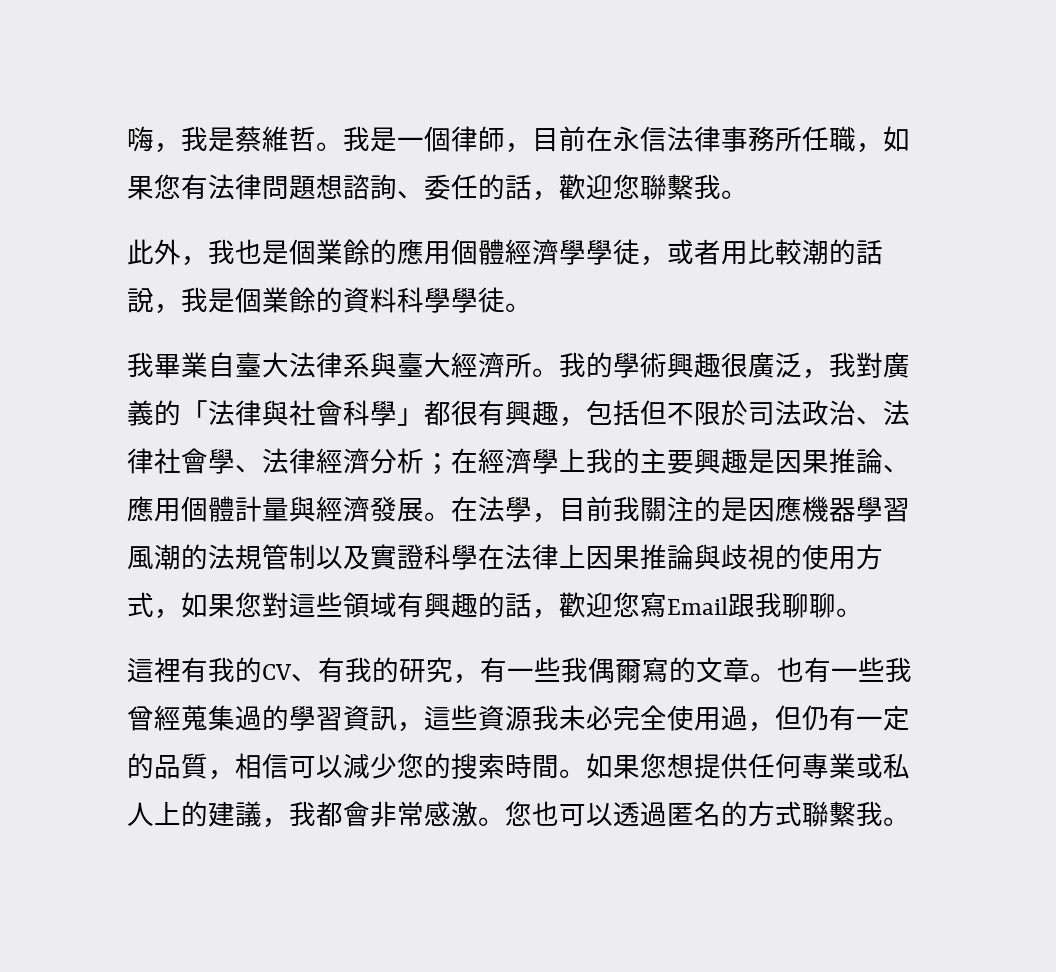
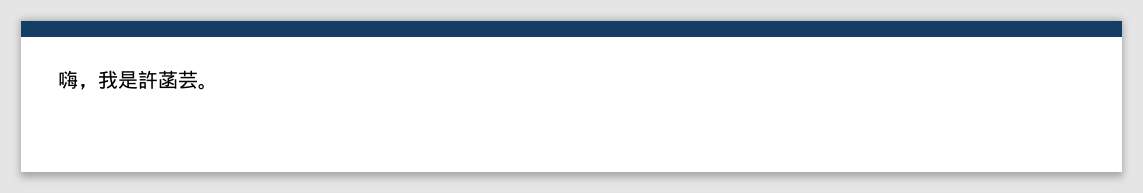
- 嗨，我是蔡維哲。我是一個律師，目前在永信法律事務所任職，如果您有法律問題想諮詢、委任的話，歡迎您聯繫我。
- 此外，我也是個業餘的應用個體經濟學學徒，或者用比較潮的話說，我是個業餘的資料科學學徒。
- 我畢業自臺大法律系與臺大經濟所。我的學術興趣很廣泛，我對廣義的「法律與社會科學」都很有興趣，包括但不限於司法政治、法律社會學、法律經濟分析；在經濟學上我的主要興趣是因果推論、應用個體計量與經濟發展。在法學，目前我關注的是因應機器學習風潮的法規管制以及實證科學在法律上因果推論與歧視的使用方式，如果您對這些領域有興趣的話，歡迎您寫Email跟我聊聊。
- 這裡有我的CV、有我的研究，有一些我偶爾寫的文章。也有一些我曾經蒐集過的學習資訊，這些資源我未必完全使用過，但仍有一定的品質，相信可以減少您的搜索時間。如果您想提供任何專業或私人上的建議，我都會非常感激。您也可以透過匿名的方式聯繫我。
+ 嗨，我是許菡芸。

